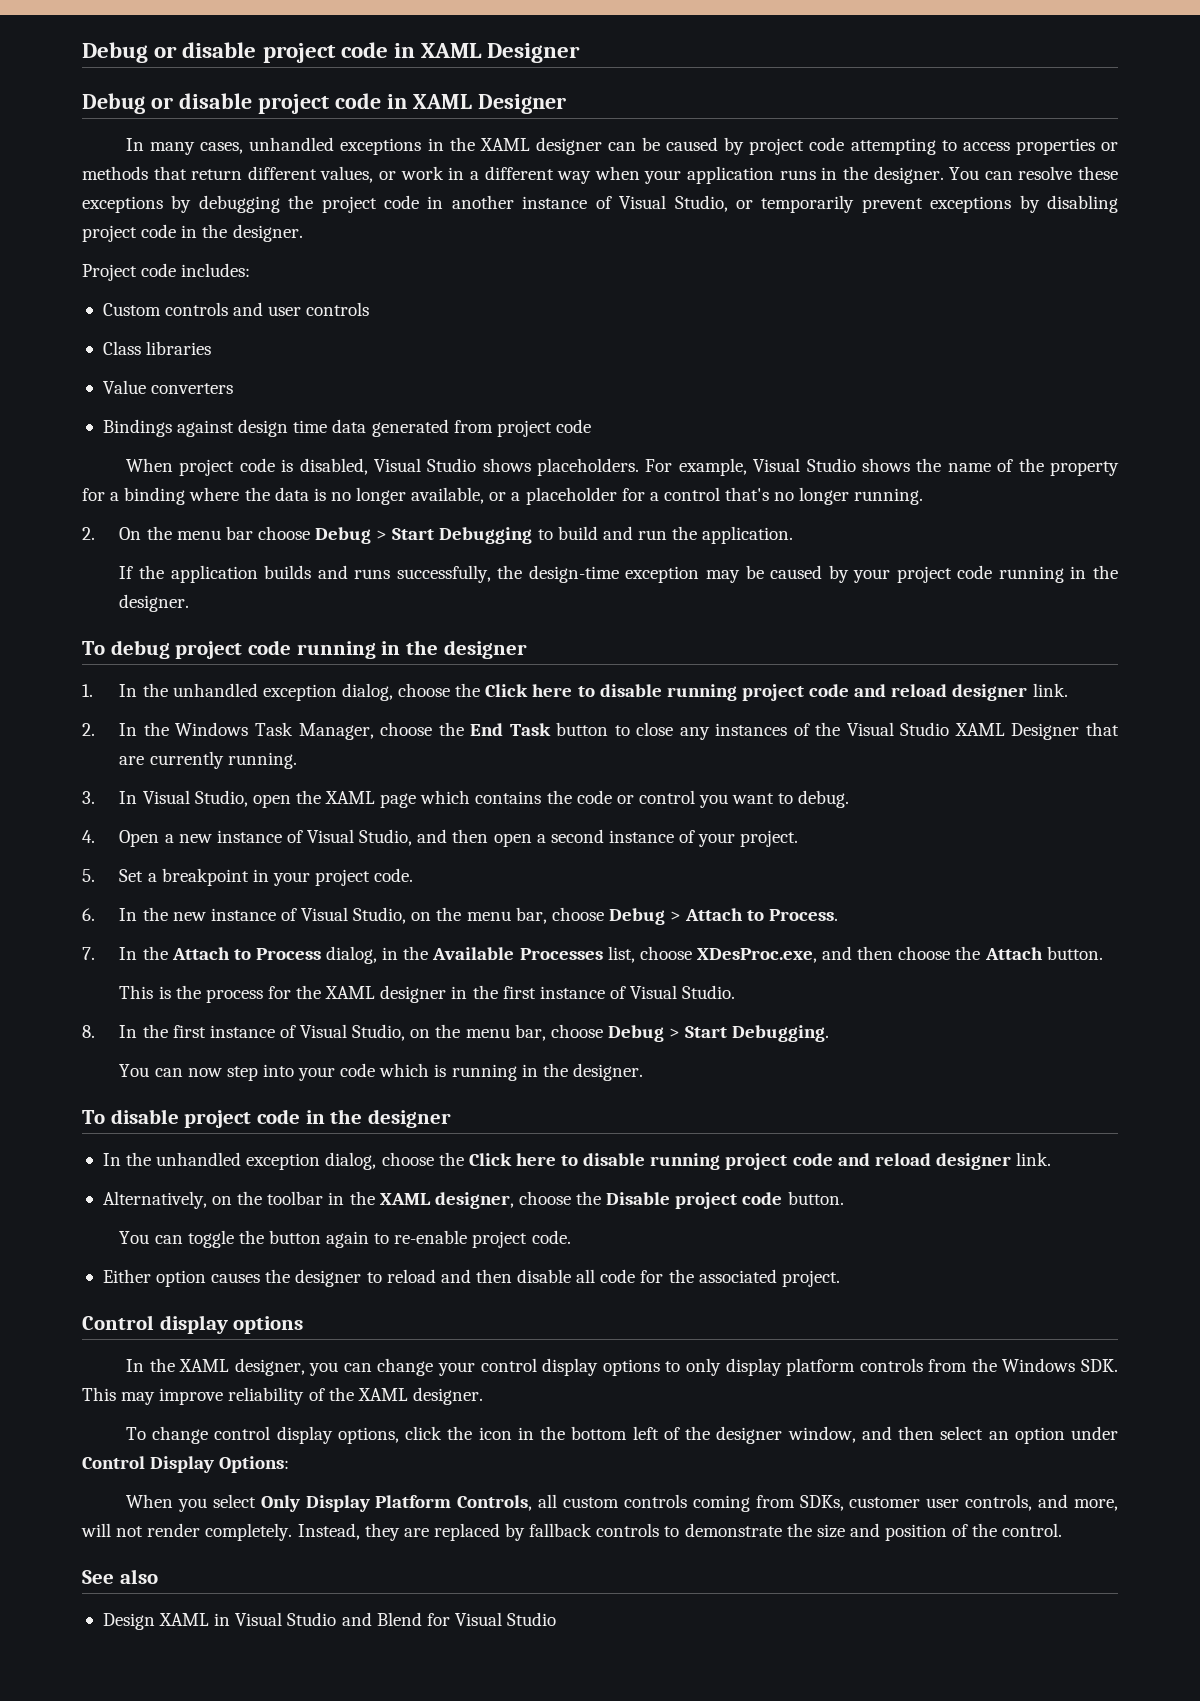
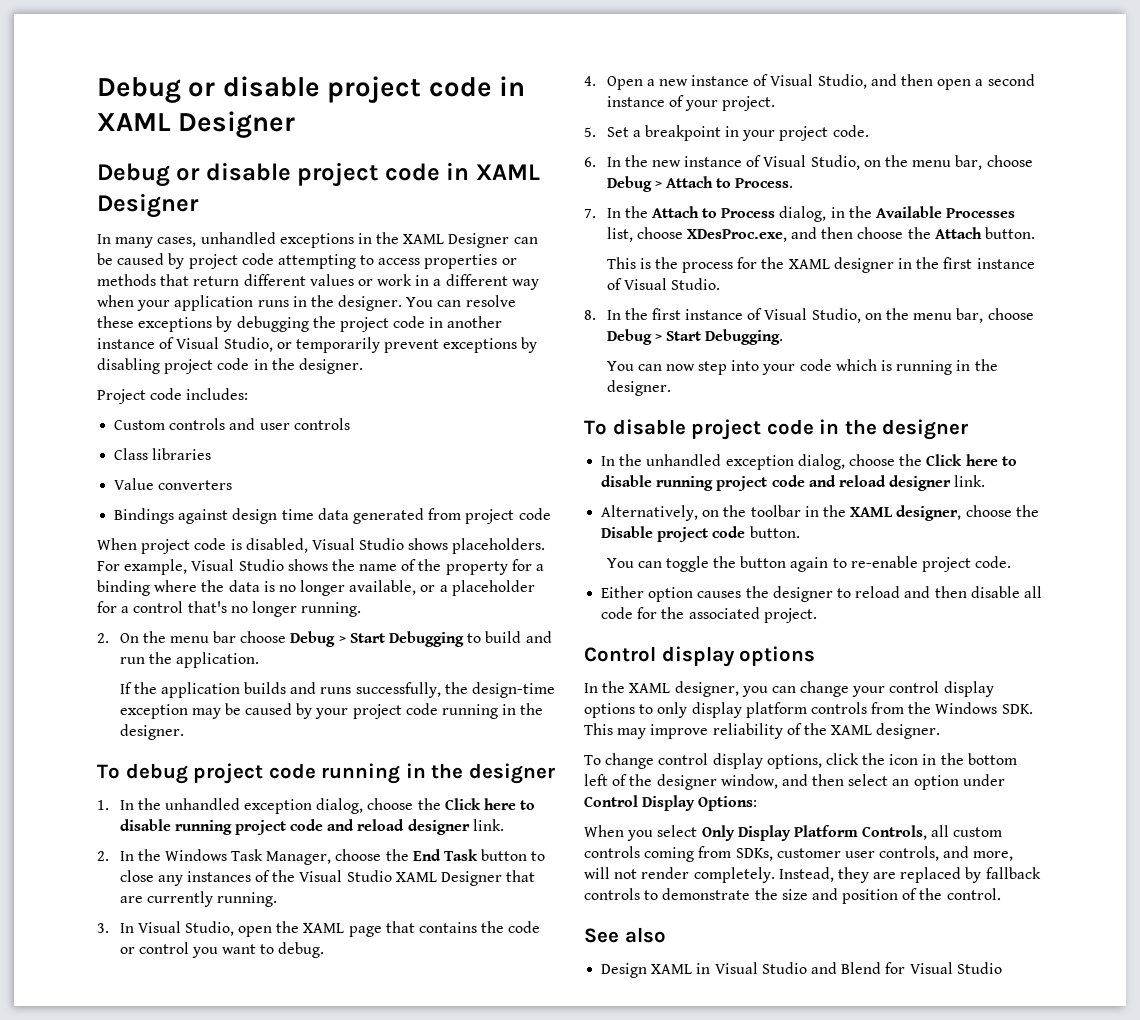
- In many cases, unhandled exceptions in the XAML designer can be caused by project code attempting to access properties or methods that return different values, or work in a different way when your application runs in the designer.
+ In many cases, unhandled exceptions in the XAML Designer can be caused by project code attempting to access properties or methods that return different values or work in a different way when your application runs in the designer.
- 3. In Visual Studio, open the XAML page which contains the code or control you want to debug.
+ 3. In Visual Studio, open the XAML page that contains the code or control you want to debug.

